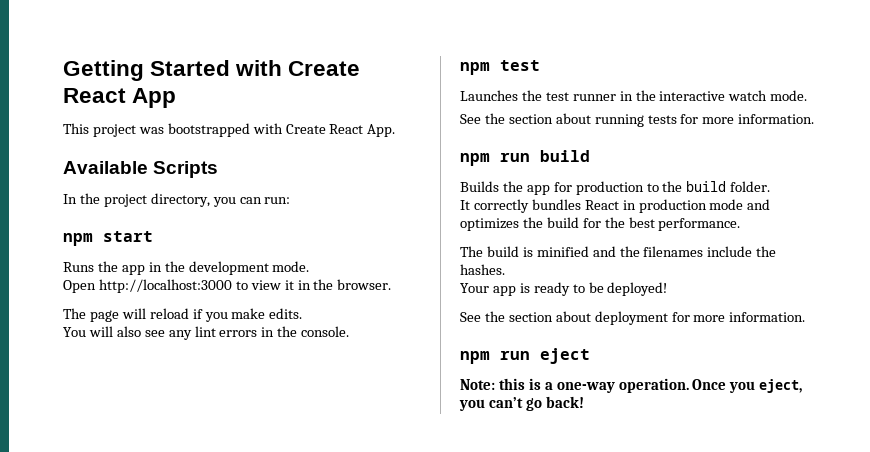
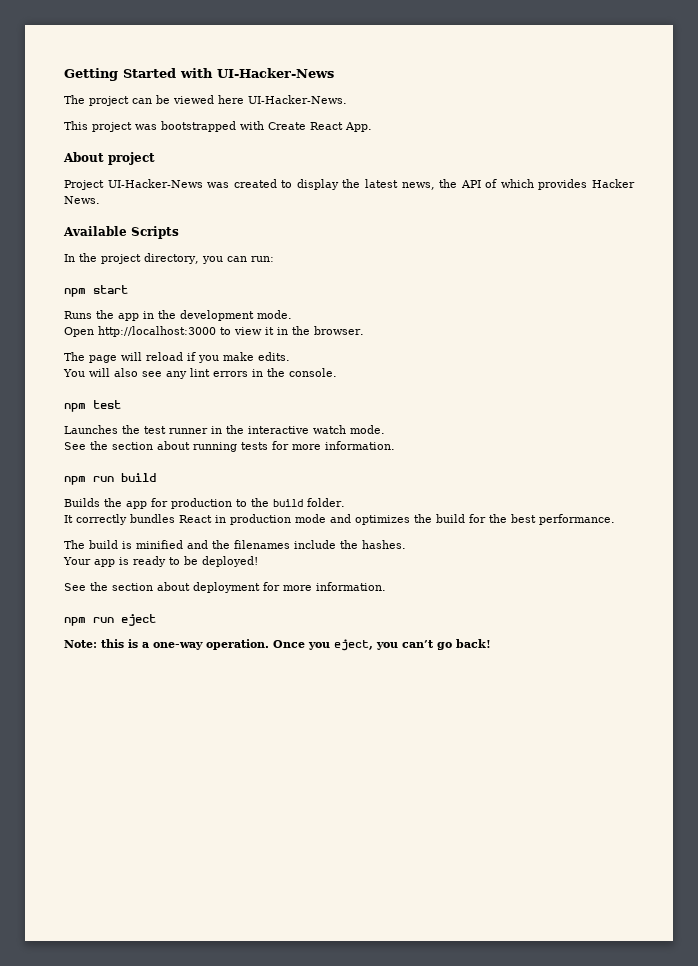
- Getting Started with Create React App
+ Getting Started with UI-Hacker-News
+ The project can be viewed here UI-Hacker-News.
+ About project
+ Project UI-Hacker-News was created to display the latest news, the API of which provides Hacker News.

